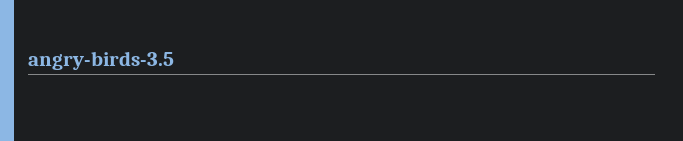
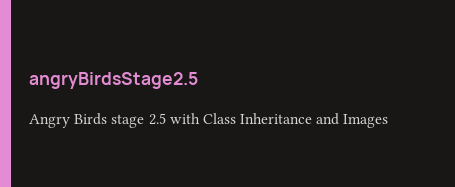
- angry-birds-3.5
+ angryBirdsStage2.5
+ Angry Birds stage 2.5 with Class Inheritance and Images

